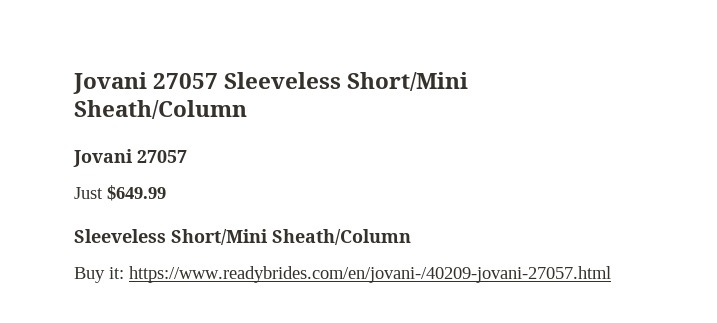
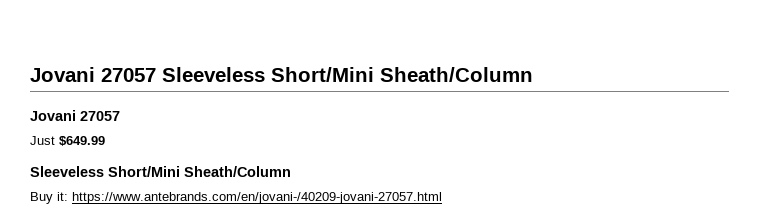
- Buy it: https://www.readybrides.com/en/jovani-/40209-jovani-27057.html
+ Buy it: https://www.antebrands.com/en/jovani-/40209-jovani-27057.html

